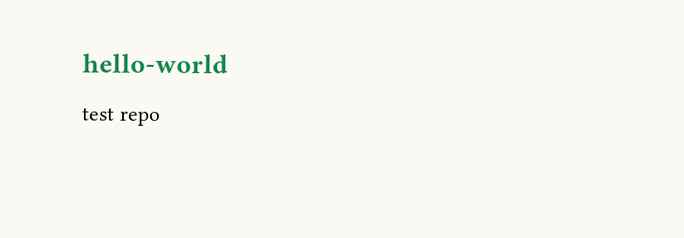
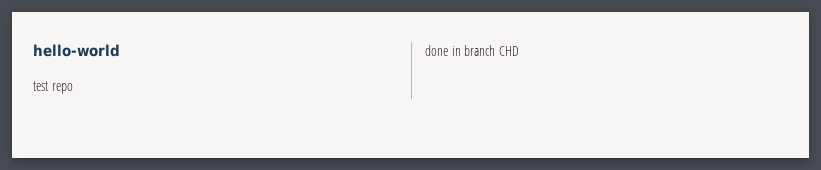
+ done in branch CHD

